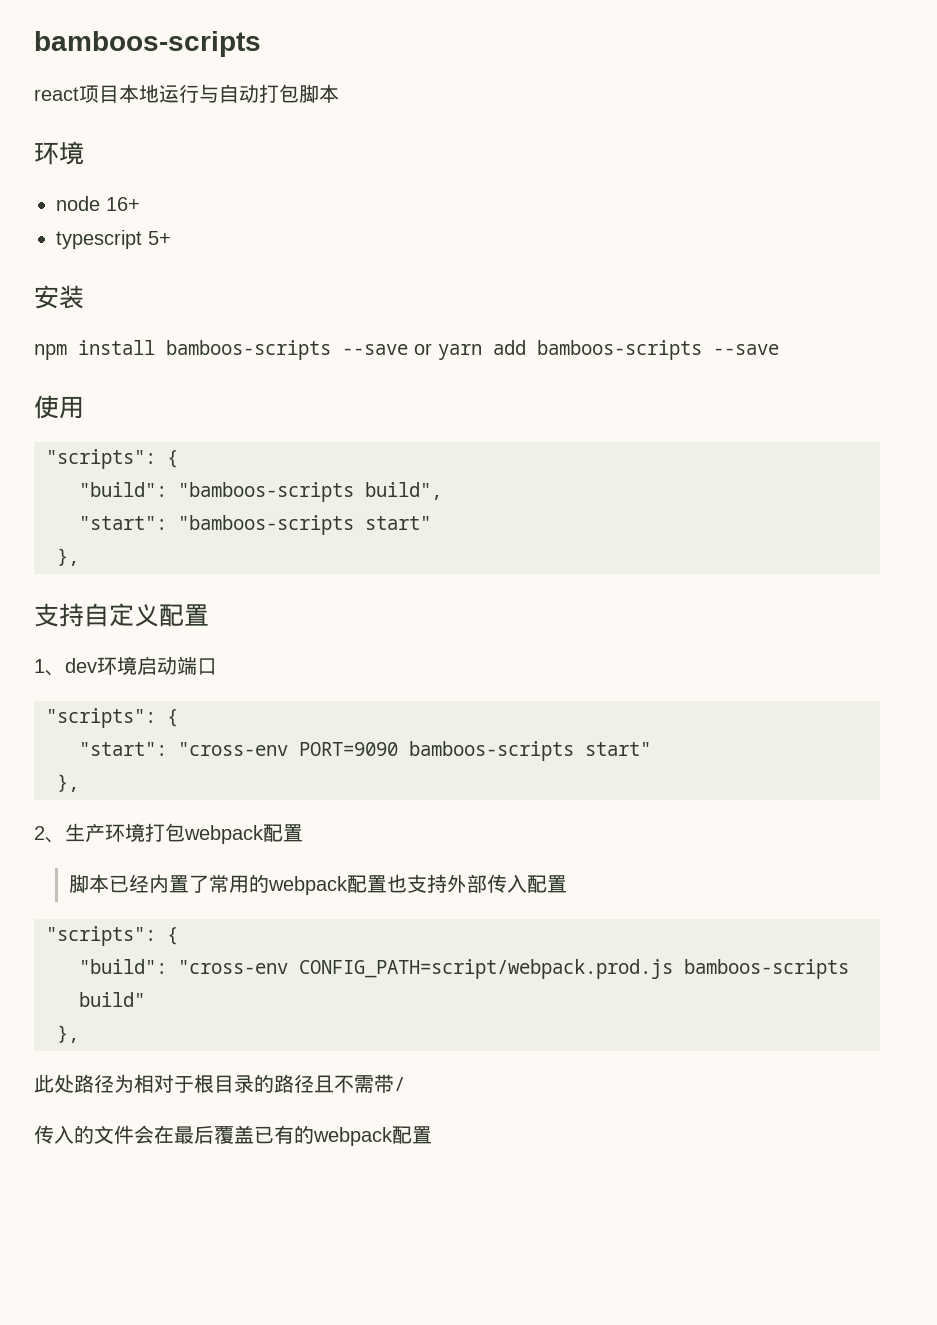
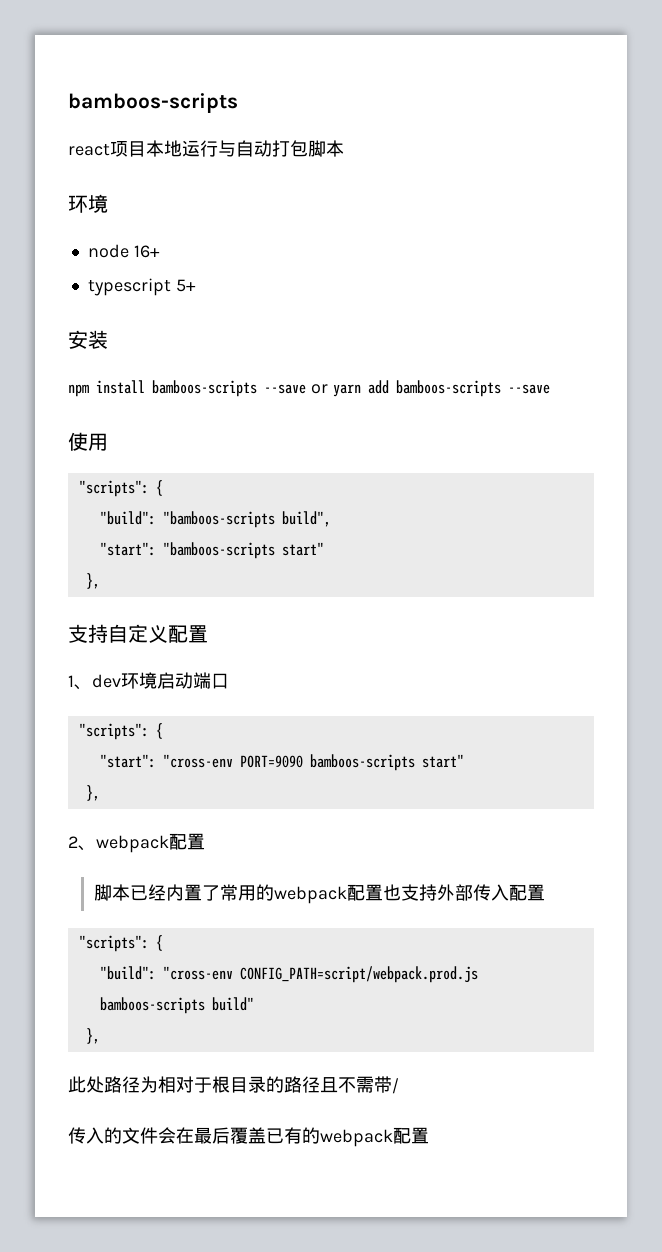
- 2、生产环境打包webpack配置
+ 2、webpack配置

